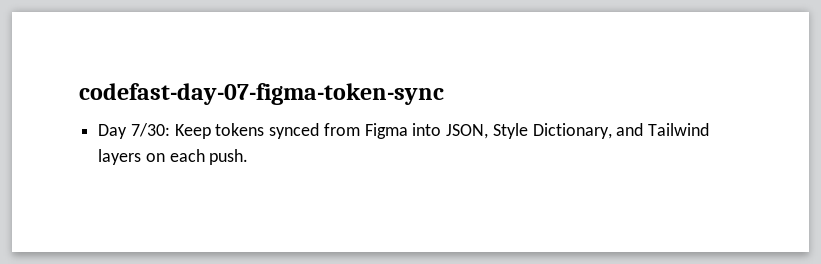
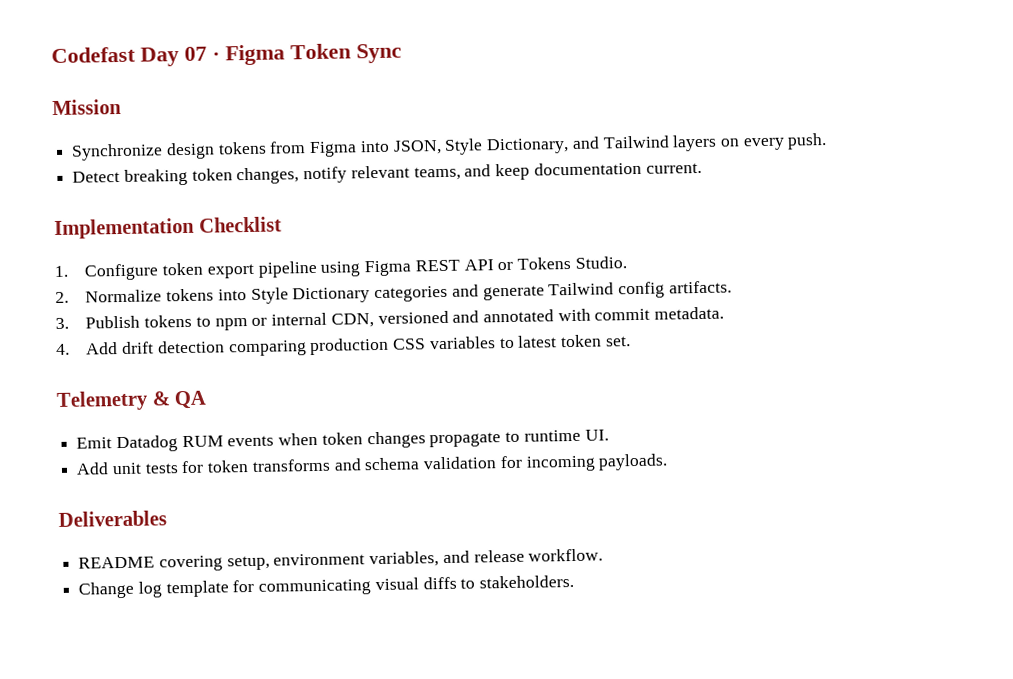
- codefast-day-07-figma-token-sync
- Day 7/30: Keep tokens synced from Figma into JSON, Style Dictionary, and Tailwind layers on each push.
+ Codefast Day 07 · Figma Token Sync
+ Mission
+ Synchronize design tokens from Figma into JSON, Style Dictionary, and Tailwind layers on every push.
+ Detect breaking token changes, notify relevant teams, and keep documentation current.
+ Implementation Checklist
+ 1. Configure token export pipeline using Figma REST API or Tokens Studio.
+ 2. Normalize tokens into Style Dictionary categories and generate Tailwind config artifacts.
+ 3. Publish tokens to npm or internal CDN, versioned and annotated with commit metadata.
+ 4. Add drift detection comparing production CSS variables to latest token set.
+ Telemetry & QA
+ Emit Datadog RUM events when token changes propagate to runtime UI.
+ Add unit tests for token transforms and schema validation for incoming payloads.
+ Deliverables
+ README covering setup, environment variables, and release workflow.
+ Change log template for communicating visual diffs to stakeholders.

